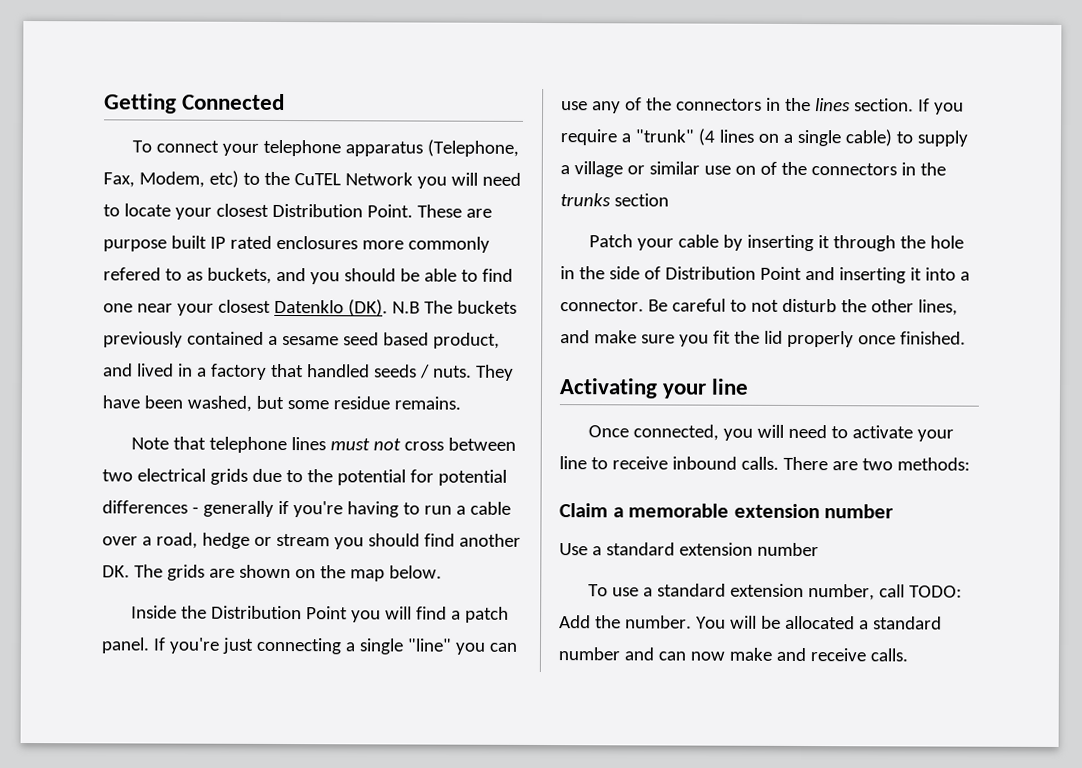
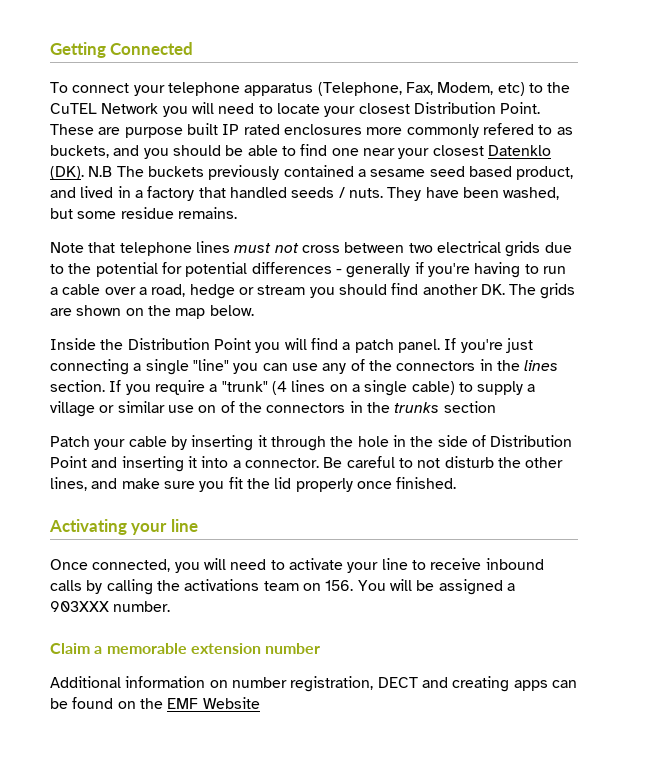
- Once connected, you will need to activate your line to receive inbound calls. There are two methods:
+ Once connected, you will need to activate your line to receive inbound calls by calling the activations team on 156. You will be assigned a 903XXX number.
- Use a standard extension number
- To use a standard extension number, call TODO: Add the number. You will be allocated a standard number and can now make and receive calls.
+ Additional information on number registration, DECT and creating apps can be found on the EMF Website

